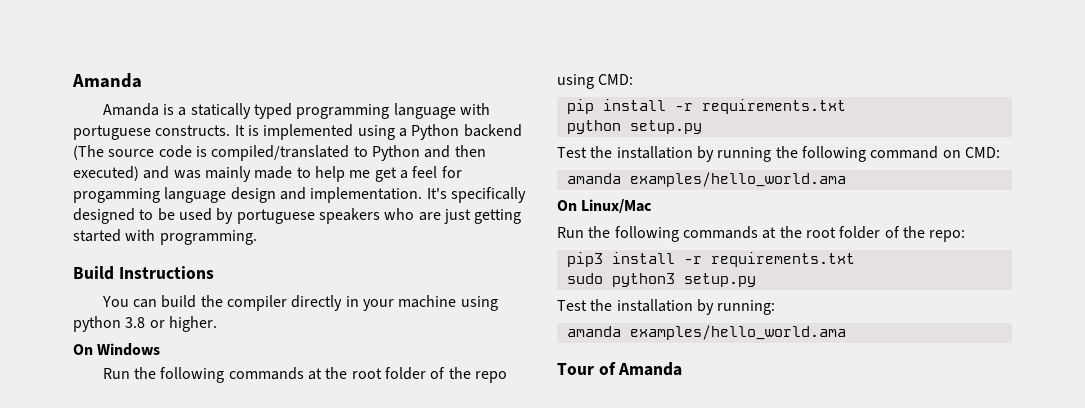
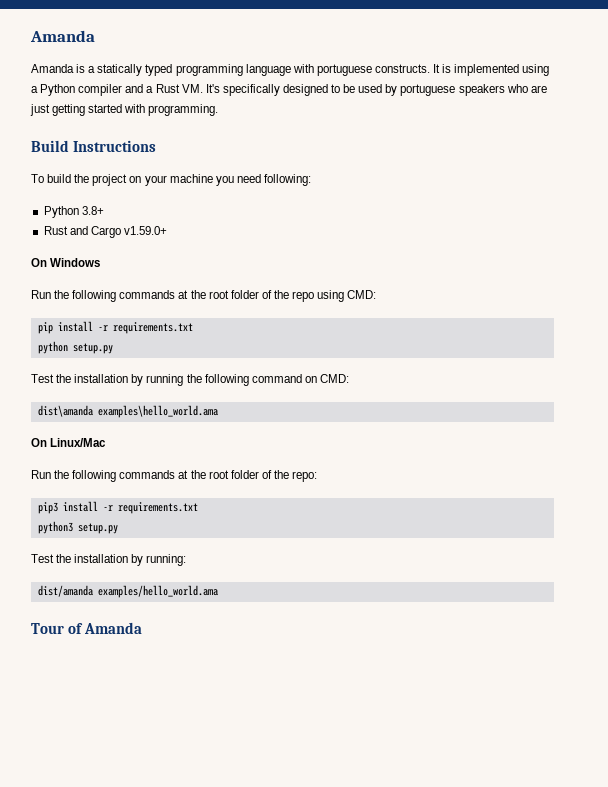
- It is implemented using a Python backend (The source code is compiled/translated to Python and then executed) and was mainly made to help me get a feel for progamming language design and implementation. It's specifically designed to be used by portuguese speakers who are just getting started with programming.
+ It is implemented using a Python compiler and a Rust VM. It's specifically designed to be used by portuguese speakers who are just getting started with programming.
- You can build the compiler directly in your machine using python 3.8 or higher.
+ To build the project on your machine you need following:
+ Python 3.8+
+ Rust and Cargo v1.59.0+
  Test the installation by running the following command on CMD:
- amanda examples/hello_world.ama
+ dist\amanda examples\hello_world.ama
- sudo python3 setup.py
+ python3 setup.py
  Test the installation by running:
- amanda examples/hello_world.ama
+ dist/amanda examples/hello_world.ama

